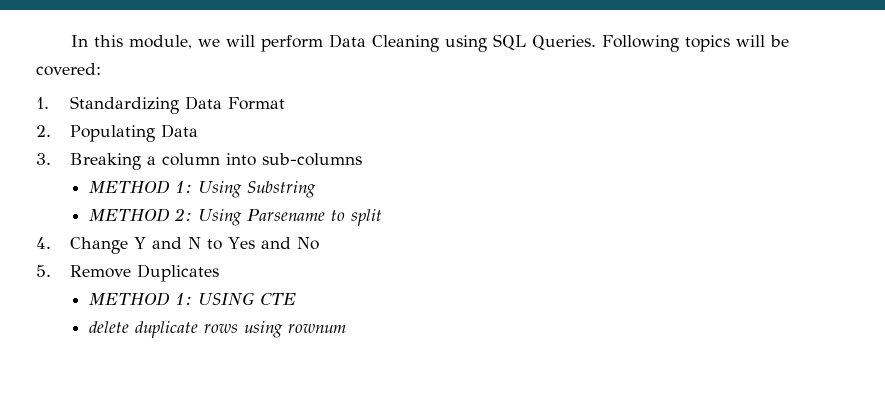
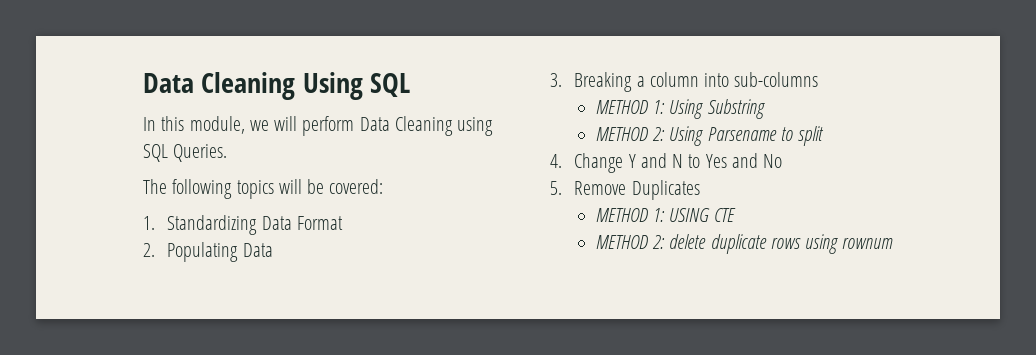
+ Data Cleaning Using SQL
- In this module, we will perform Data Cleaning using SQL Queries. Following topics will be covered:
+ In this module, we will perform Data Cleaning using SQL Queries.
+ The following topics will be covered:
- delete duplicate rows using rownum
+ METHOD 2: delete duplicate rows using rownum

